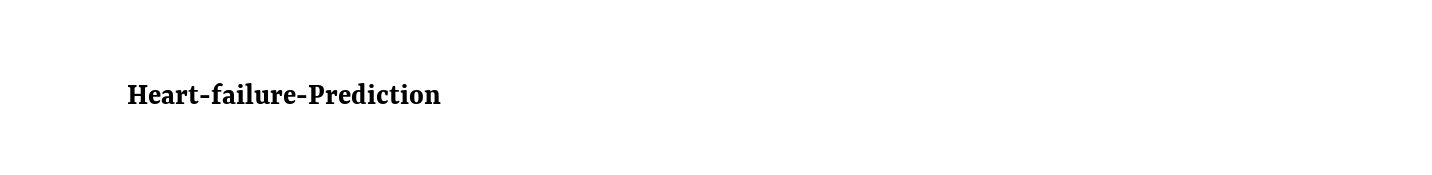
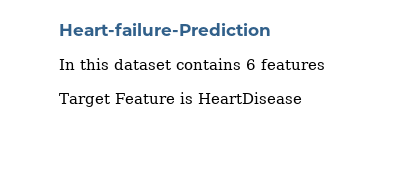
+ In this dataset contains 6 features
+ Target Feature is HeartDisease

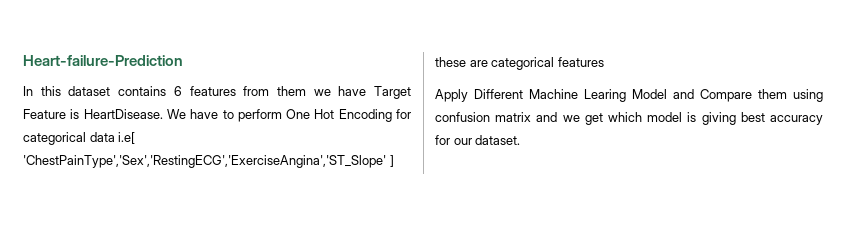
- In this dataset contains 6 features
- Target Feature is HeartDisease
+ In this dataset contains 6 features from them we have Target Feature is HeartDisease. We have to perform One Hot Encoding for categorical data i.e[ 'ChestPainType','Sex','RestingECG','ExerciseAngina','ST_Slope' ] these are categorical features
+ Apply Different Machine Learing Model and Compare them using confusion matrix and we get which model is giving best accuracy for our dataset.

